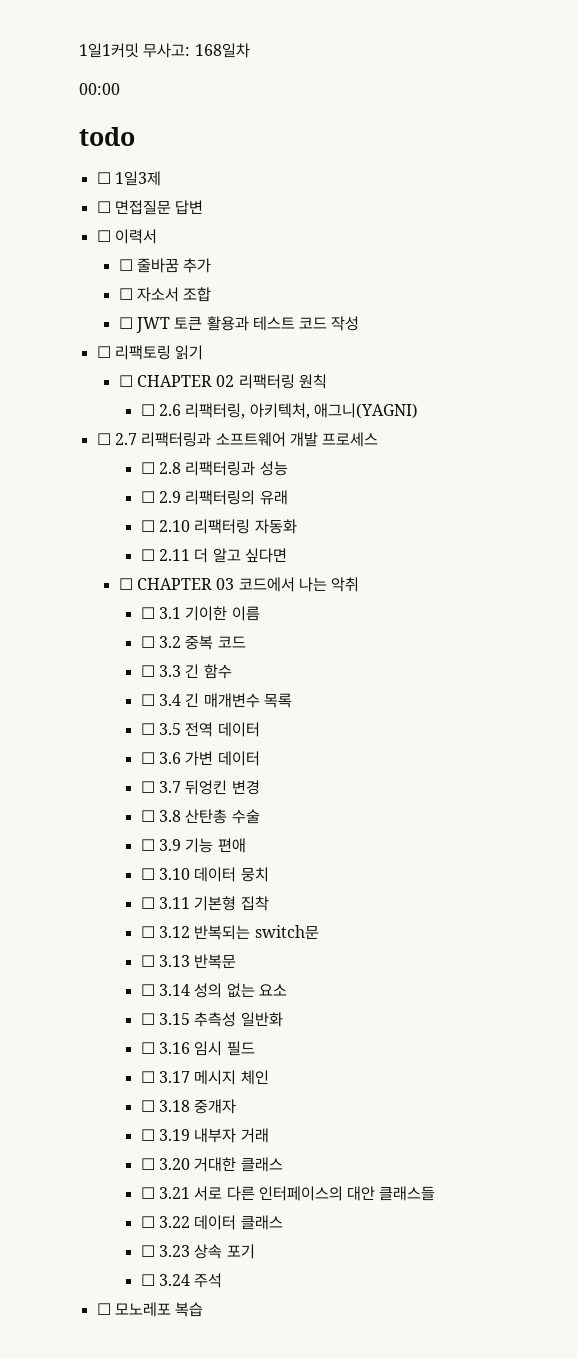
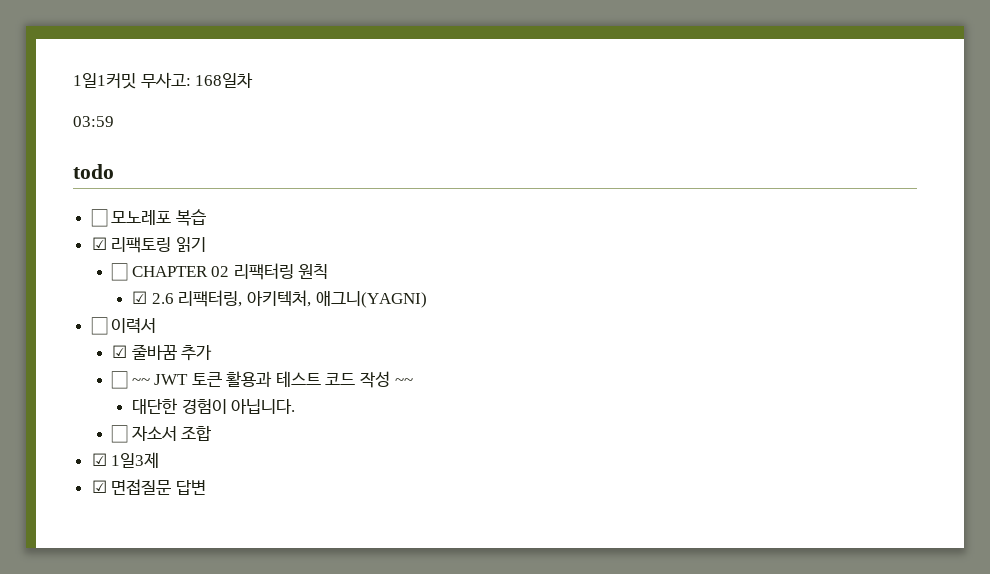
- 00:00
+ 03:59
- ☐ 1일3제
- ☐ 면접질문 답변
- ☐ 이력서
- ☐ 줄바꿈 추가
- ☐ 자소서 조합
- ☐ JWT 토큰 활용과 테스트 코드 작성
- ☐ 리팩토링 읽기
+ ☐ 모노레포 복습
+ ☑ 리팩토링 읽기
- ☐ 2.6 리팩터링, 아키텍처, 애그니(YAGNI)
+ ☑ 2.6 리팩터링, 아키텍처, 애그니(YAGNI)
- ☐ 2.7 리팩터링과 소프트웨어 개발 프로세스
- ☐ 2.8 리팩터링과 성능
- ☐ 2.9 리팩터링의 유래
- ☐ 2.10 리팩터링 자동화
- ☐ 2.11 더 알고 싶다면
- ☐ CHAPTER 03 코드에서 나는 악취
- ☐ 3.1 기이한 이름
- ☐ 3.2 중복 코드
- ☐ 3.3 긴 함수
- ☐ 3.4 긴 매개변수 목록
- ☐ 3.5 전역 데이터
- ☐ 3.6 가변 데이터
- ☐ 3.7 뒤엉킨 변경
- ☐ 3.8 산탄총 수술
- ☐ 3.9 기능 편애
- ☐ 3.10 데이터 뭉치
- ☐ 3.11 기본형 집착
- ☐ 3.12 반복되는 switch문
- ☐ 3.13 반복문
- ☐ 3.14 성의 없는 요소
- ☐ 3.15 추측성 일반화
- ☐ 3.16 임시 필드
- ☐ 3.17 메시지 체인
- ☐ 3.18 중개자
- ☐ 3.19 내부자 거래
- ☐ 3.20 거대한 클래스
- ☐ 3.21 서로 다른 인터페이스의 대안 클래스들
- ☐ 3.22 데이터 클래스
- ☐ 3.23 상속 포기
- ☐ 3.24 주석
- ☐ 모노레포 복습
+ ☐ 이력서
+ ☑ 줄바꿈 추가
+ ☐ ~~ JWT 토큰 활용과 테스트 코드 작성 ~~
+ 대단한 경험이 아닙니다.
+ ☐ 자소서 조합
+ ☑ 1일3제
+ ☑ 면접질문 답변

